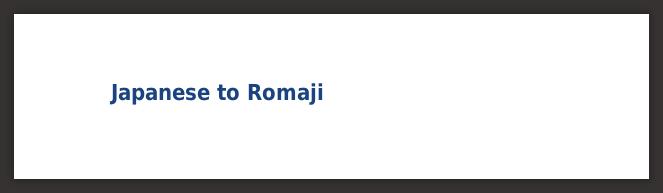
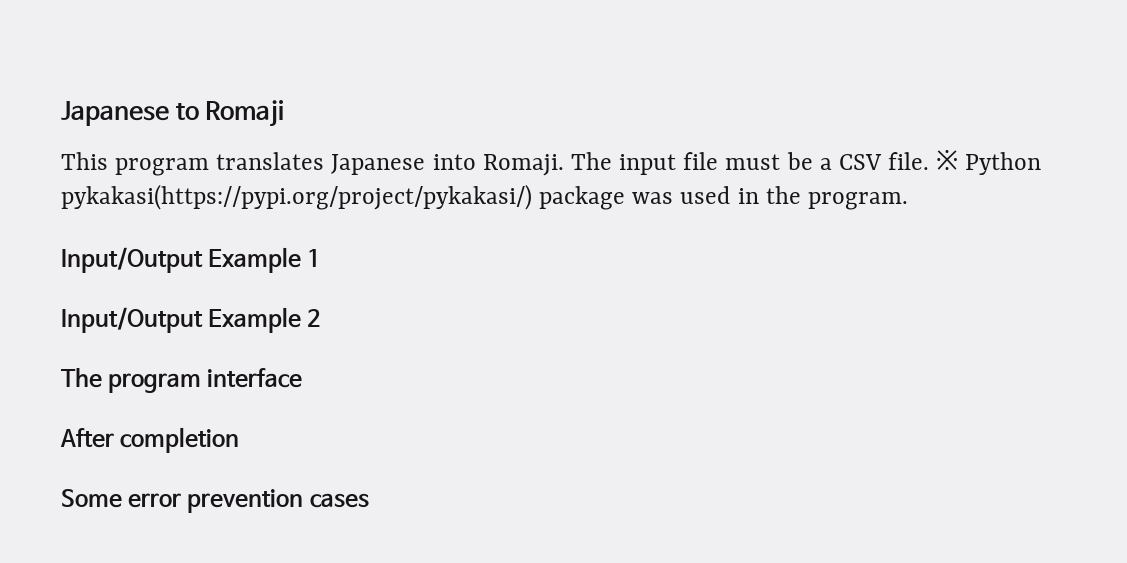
+ This program translates Japanese into Romaji. The input file must be a CSV file. ※ Python pykakasi(https://pypi.org/project/pykakasi/) package was used in the program.
+ Input/Output Example 1
+ Input/Output Example 2
+ The program interface
+ After completion
+ Some error prevention cases

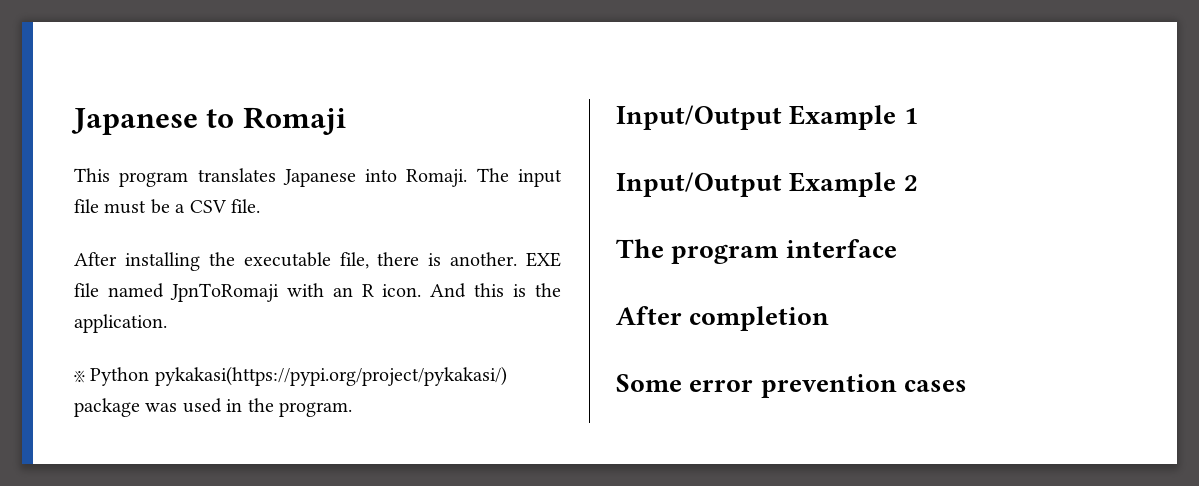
- The input file must be a CSV file. ※ Python pykakasi(https://pypi.org/project/pykakasi/) package was used in the program.
+ The input file must be a CSV file.
+ After installing the executable file, there is another. EXE file named JpnToRomaji with an R icon. And this is the application.
+ ※ Python pykakasi(https://pypi.org/project/pykakasi/) package was used in the program.

